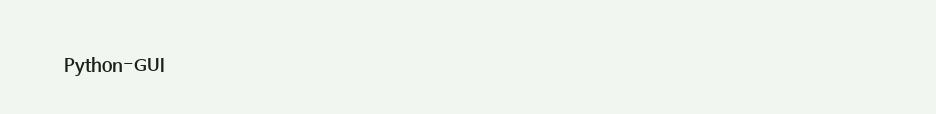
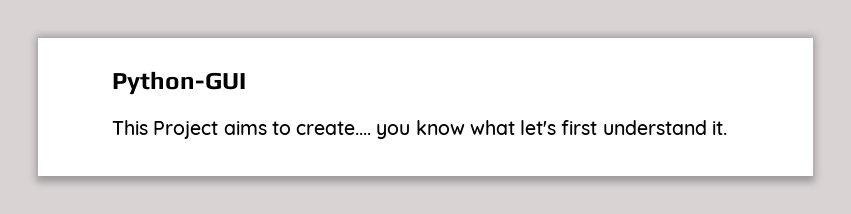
+ This Project aims to create.... you know what let's first understand it.

